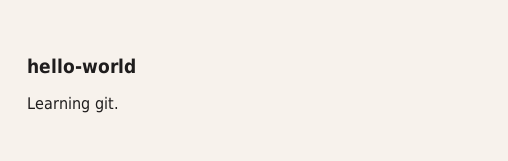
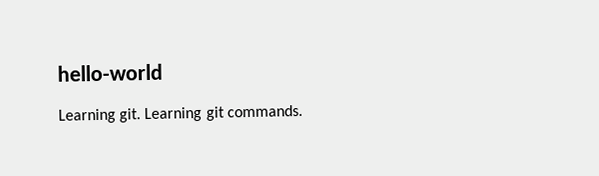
+ Learning git commands.

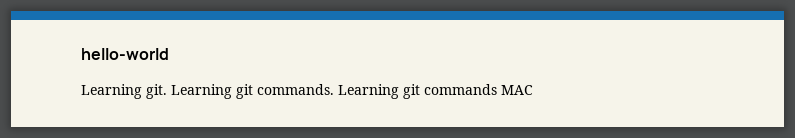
+ Learning git commands MAC

